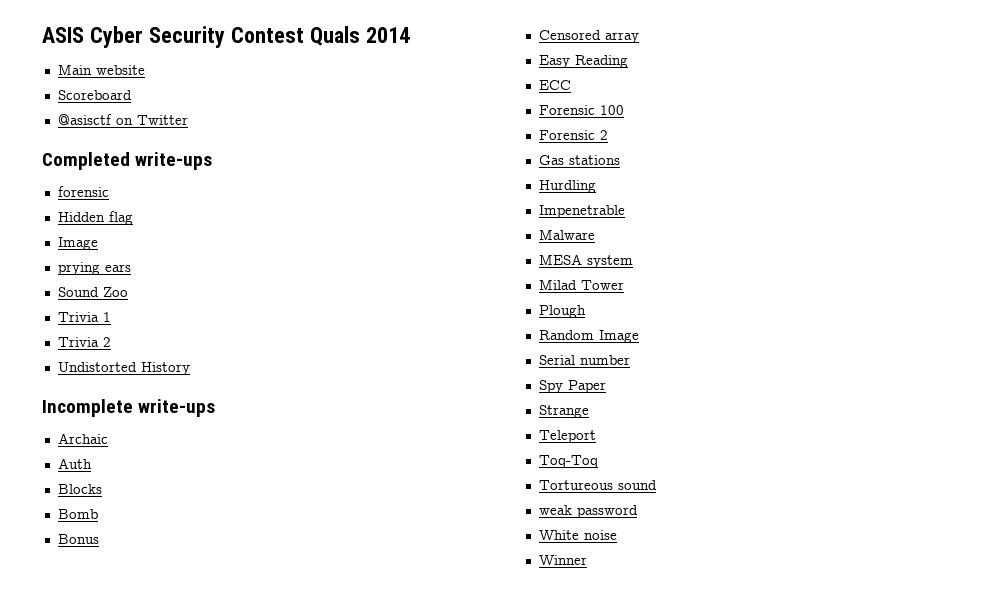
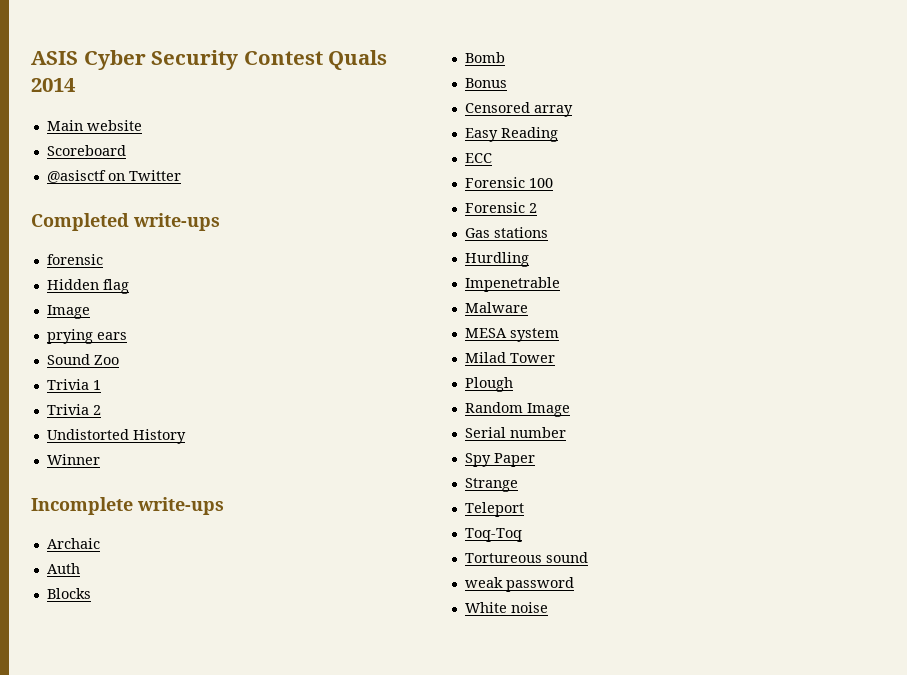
+ Winner
- Winner

